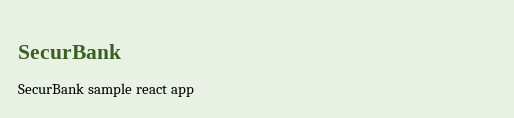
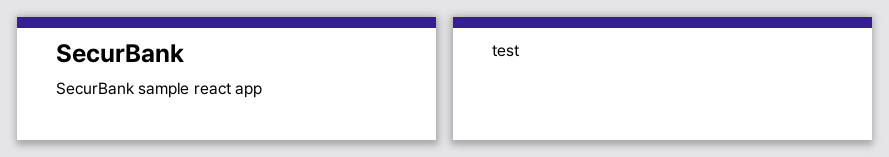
+ test

